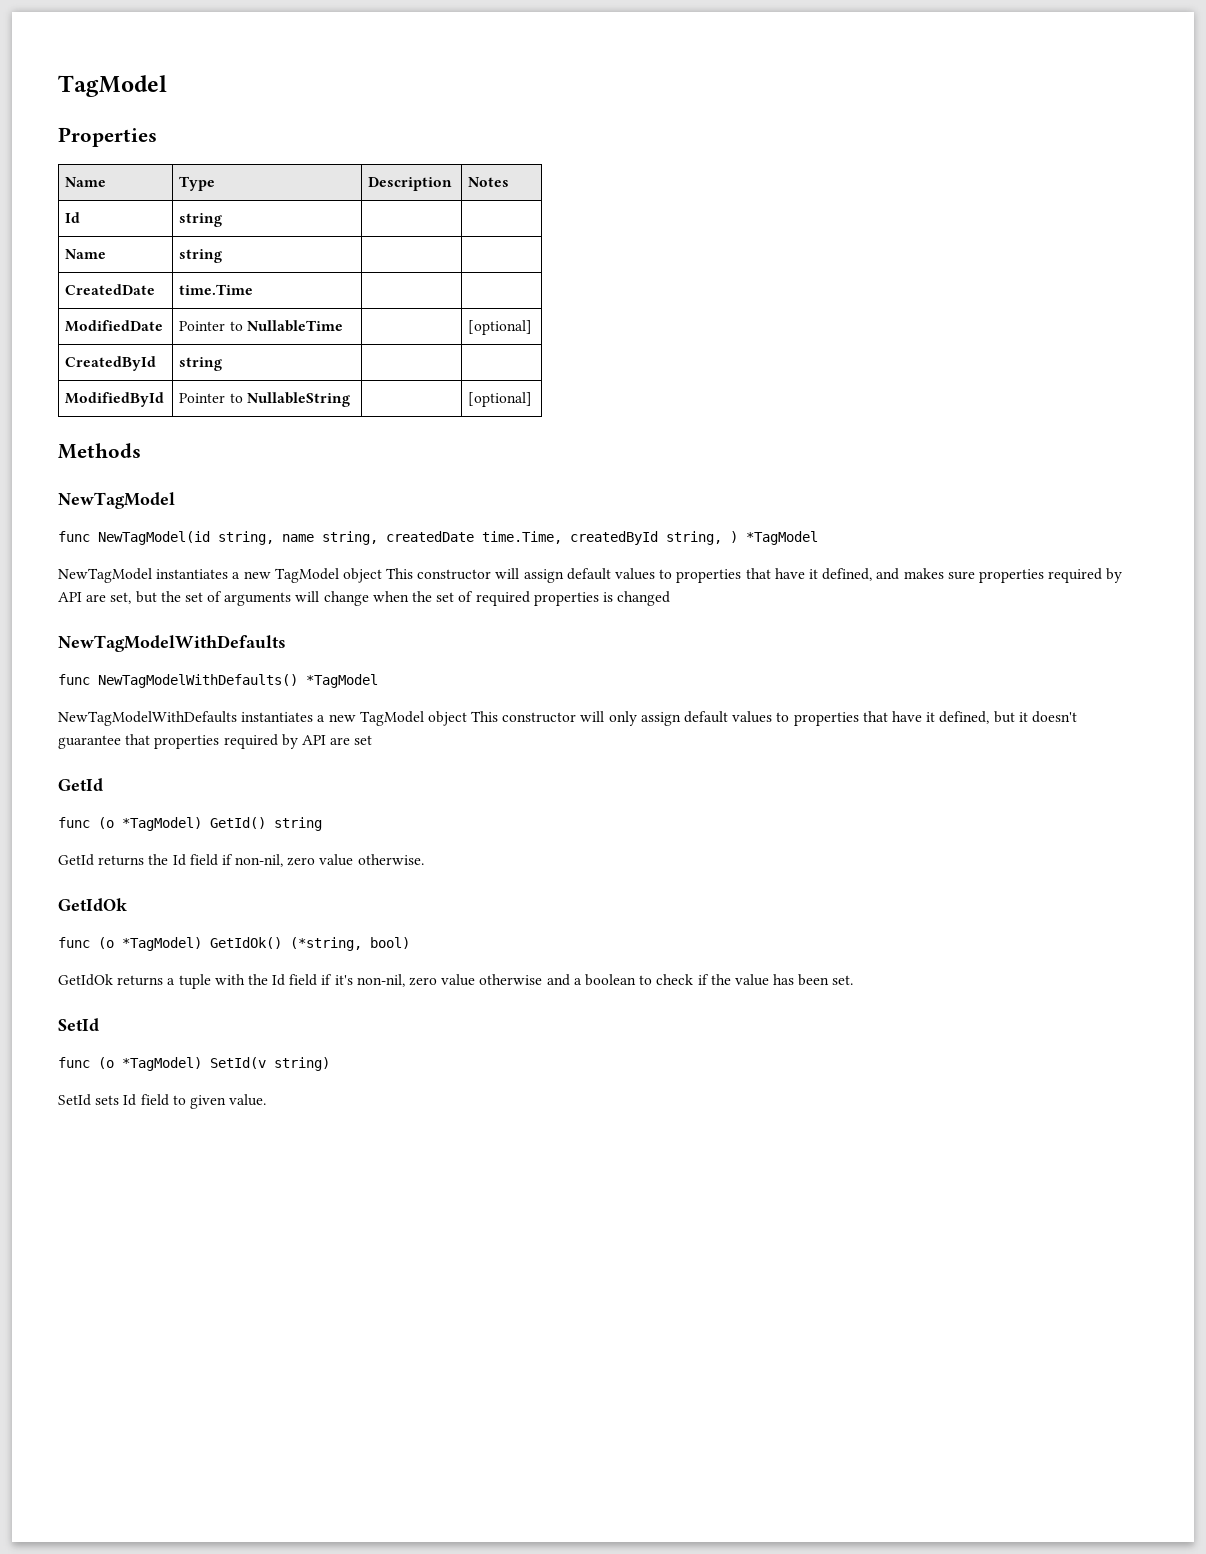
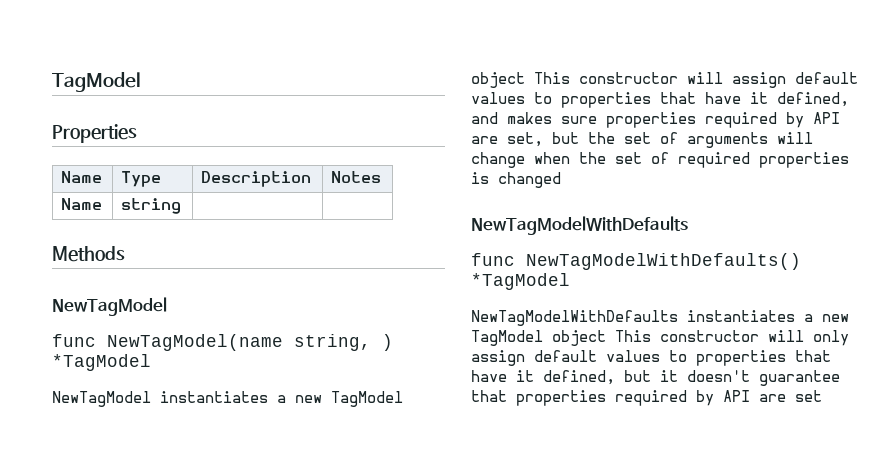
- Id | string | |
- CreatedDate | time.Time | |
- ModifiedDate | Pointer to NullableTime | | [optional]
- CreatedById | string | |
- ModifiedById | Pointer to NullableString | | [optional]
  Methods
  NewTagModel
- func NewTagModel(id string, name string, createdDate time.Time, createdById string, ) *TagModel
+ func NewTagModel(name string, ) *TagModel
  NewTagModelWithDefaults instantiates a new TagModel object This constructor will only assign default values to properties that have it defined, but it doesn't guarantee that properties required by API are set
- GetId
- func (o *TagModel) GetId() string
- GetId returns the Id field if non-nil, zero value otherwise.
- GetIdOk
- func (o *TagModel) GetIdOk() (*string, bool)
- GetIdOk returns a tuple with the Id field if it's non-nil, zero value otherwise and a boolean to check if the value has been set.
- SetId
- func (o *TagModel) SetId(v string)
- SetId sets Id field to given value.

